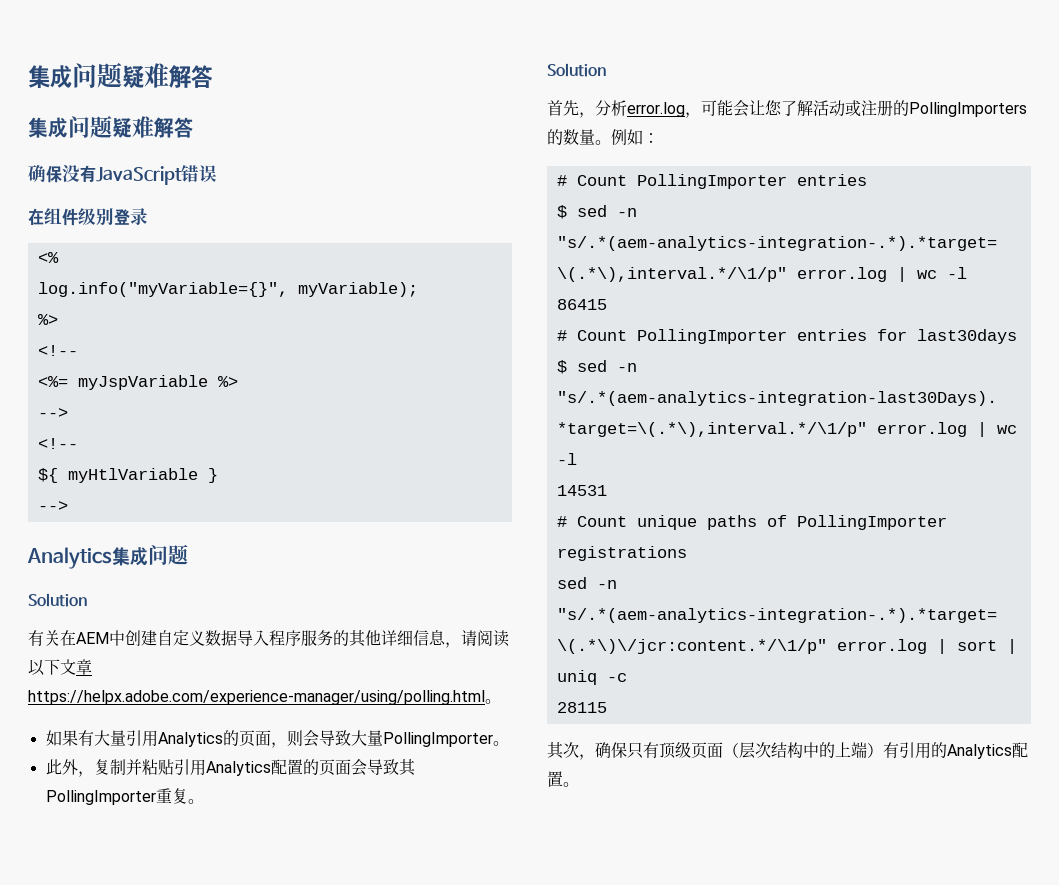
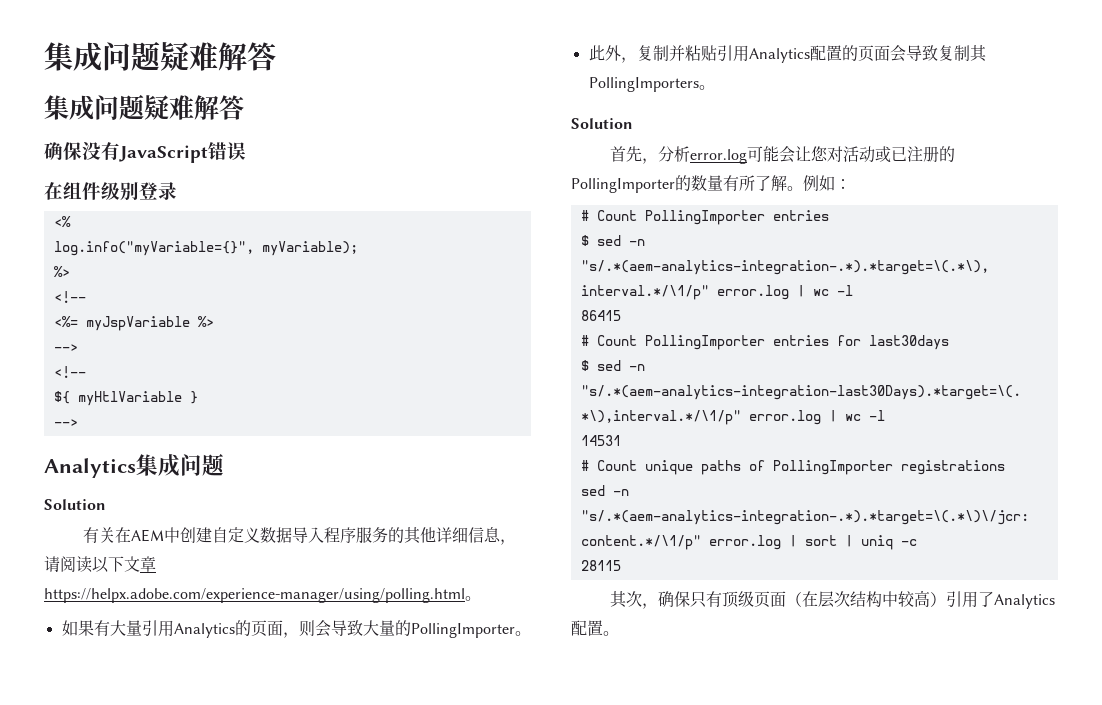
- 如果有大量引用Analytics的页面，则会导致大量PollingImporter。
+ 如果有大量引用Analytics的页面，则会导致大量的PollingImporter。
- 此外，复制并粘贴引用Analytics配置的页面会导致其PollingImporter重复。
+ 此外，复制并粘贴引用Analytics配置的页面会导致复制其PollingImporters。
- 首先，分析error.log，可能会让您了解活动或注册的PollingImporters的数量。
+ 首先，分析error.log可能会让您对活动或已注册的PollingImporter的数量有所了解。
- 其次，确保只有顶级页面（层次结构中的上端）有引用的Analytics配置。
+ 其次，确保只有顶级页面（在层次结构中较高）引用了Analytics配置。

